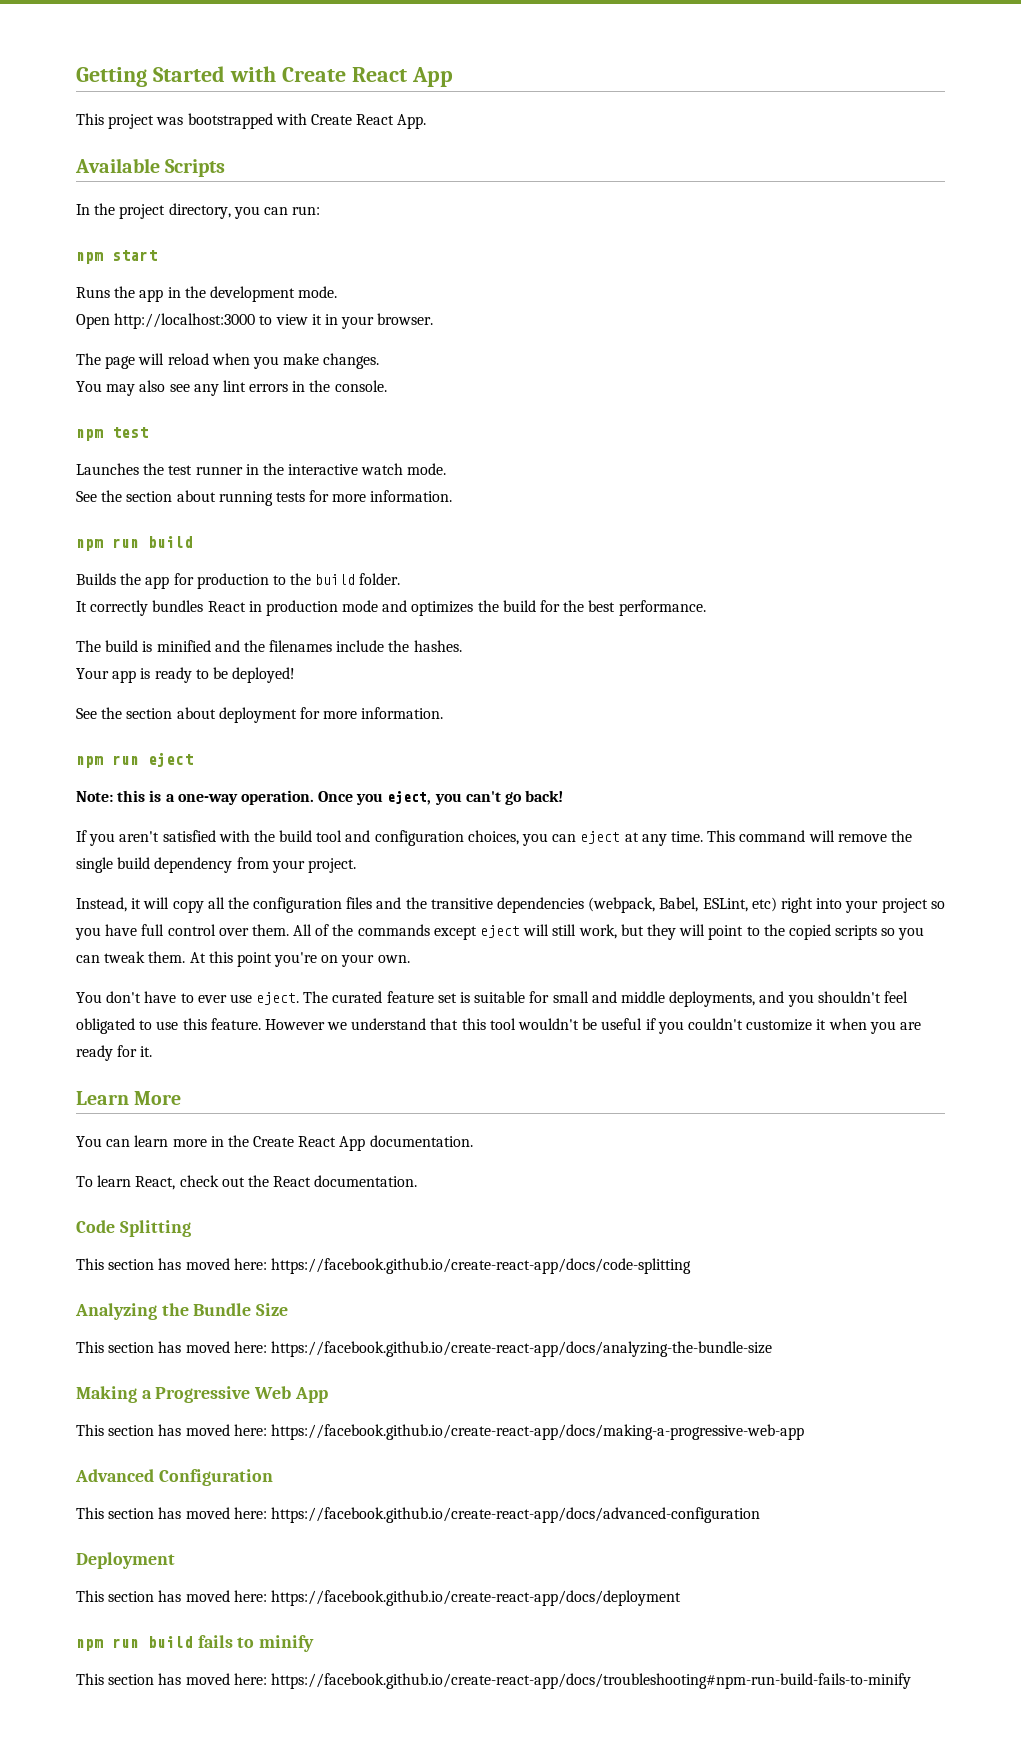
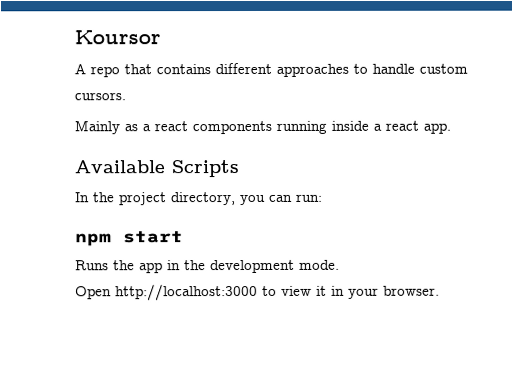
- Getting Started with Create React App
- This project was bootstrapped with Create React App.
+ Koursor
+ A repo that contains different approaches to handle custom cursors.
+ Mainly as a react components running inside a react app.
- The page will reload when you make changes.
- You may also see any lint errors in the console.
- npm test
- Launches the test runner in the interactive watch mode.
- See the section about running tests for more information.
- npm run build
- Builds the app for production to the build folder.
- It correctly bundles React in production mode and optimizes the build for the best performance.
- The build is minified and the filenames include the hashes.
- Your app is ready to be deployed!
- See the section about deployment for more information.
- npm run eject
- Note: this is a one-way operation. Once you eject, you can't go back!
- If you aren't satisfied with the build tool and configuration choices, you can eject at any time. This command will remove the single build dependency from your project.
- Instead, it will copy all the configuration files and the transitive dependencies (webpack, Babel, ESLint, etc) right into your project so you have full control over them. All of the commands except eject will still work, but they will point to the copied scripts so you can tweak them. At this point you're on your own.
- You don't have to ever use eject. The curated feature set is suitable for small and middle deployments, and you shouldn't feel obligated to use this feature. However we understand that this tool wouldn't be useful if you couldn't customize it when you are ready for it.
- Learn More
- You can learn more in the Create React App documentation.
- To learn React, check out the React documentation.
- Code Splitting
- This section has moved here: https://facebook.github.io/create-react-app/docs/code-splitting
- Analyzing the Bundle Size
- This section has moved here: https://facebook.github.io/create-react-app/docs/analyzing-the-bundle-size
- Making a Progressive Web App
- This section has moved here: https://facebook.github.io/create-react-app/docs/making-a-progressive-web-app
- Advanced Configuration
- This section has moved here: https://facebook.github.io/create-react-app/docs/advanced-configuration
- Deployment
- This section has moved here: https://facebook.github.io/create-react-app/docs/deployment
- npm run build fails to minify
- This section has moved here: https://facebook.github.io/create-react-app/docs/troubleshooting#npm-run-build-fails-to-minify

